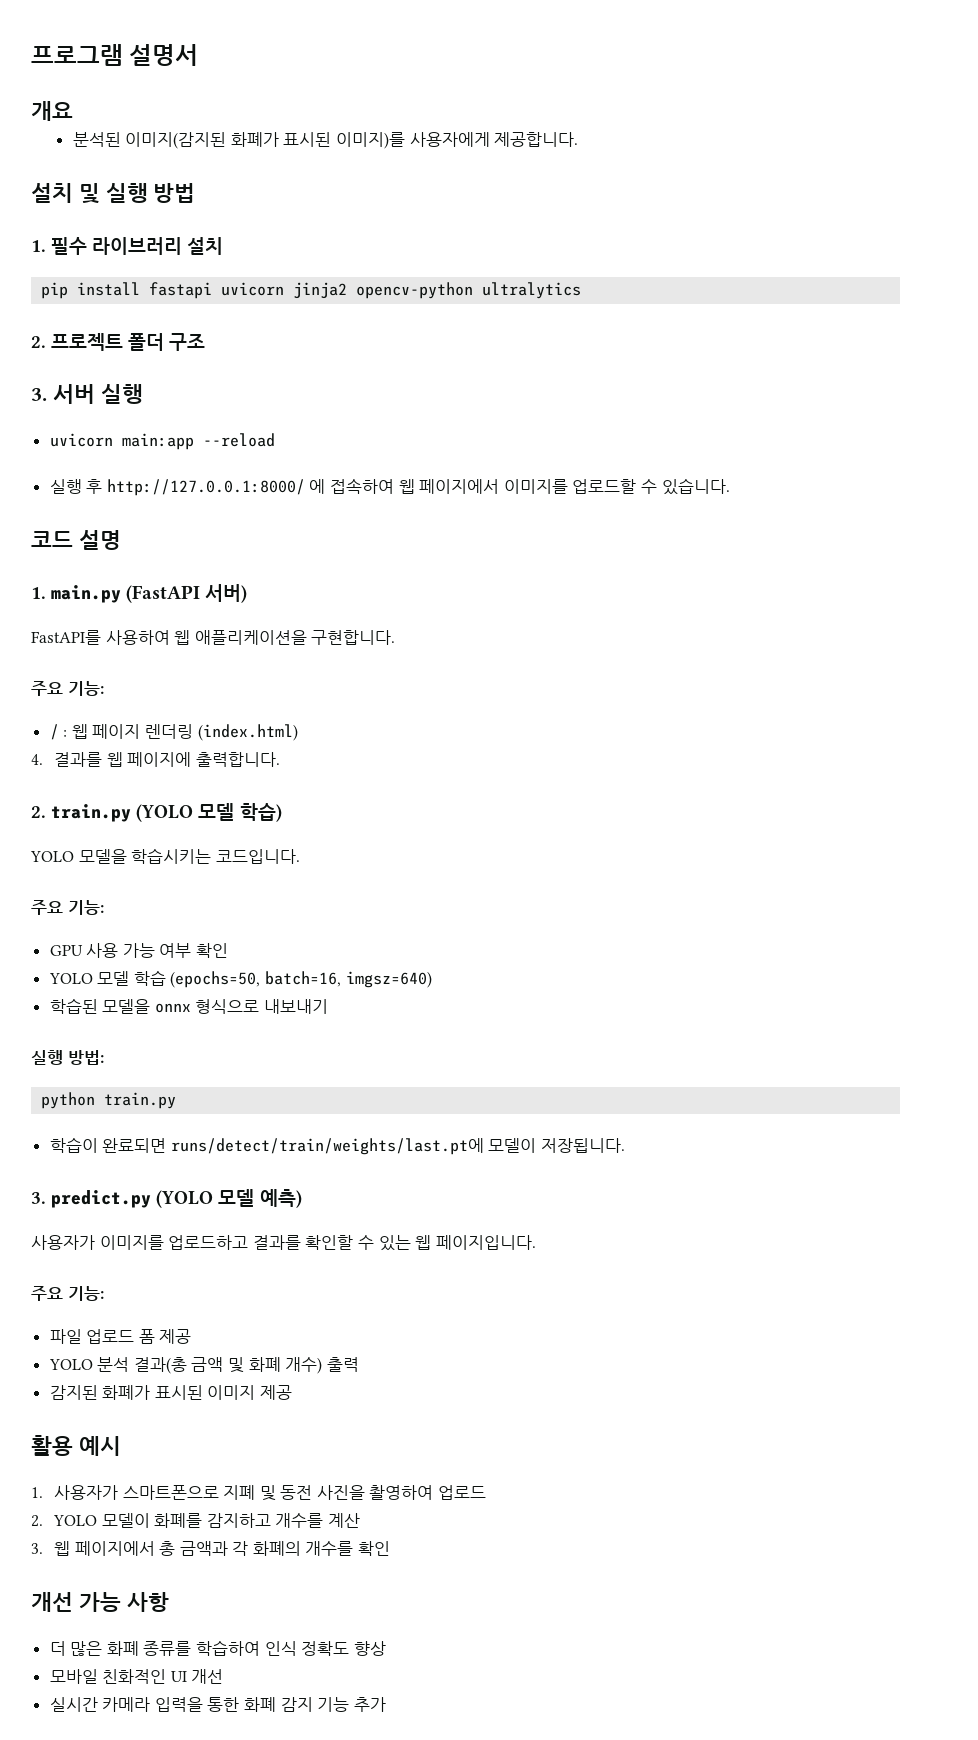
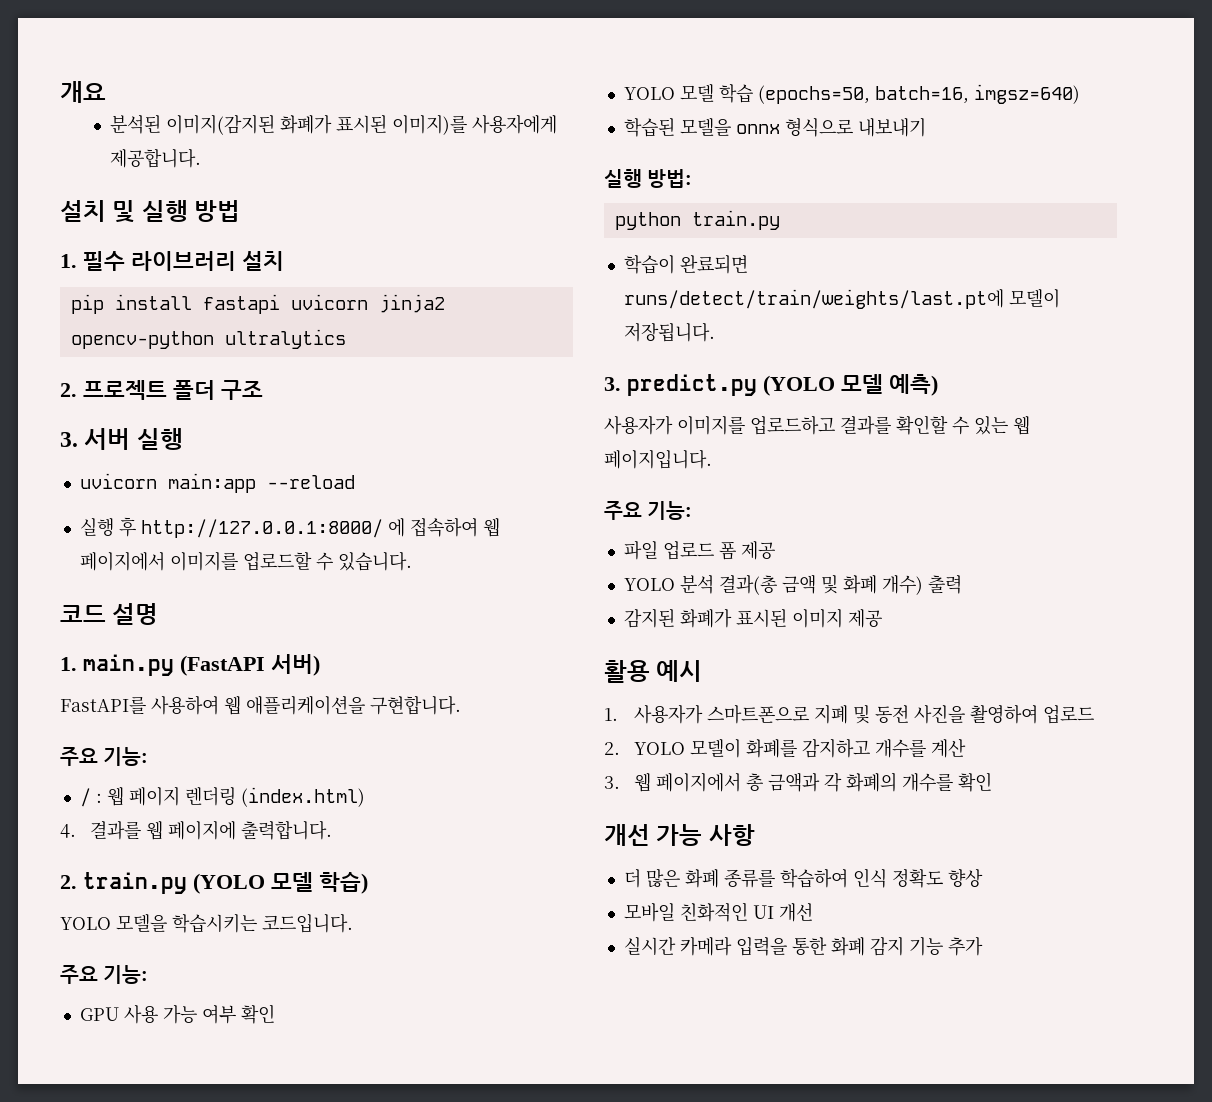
- 프로그램 설명서

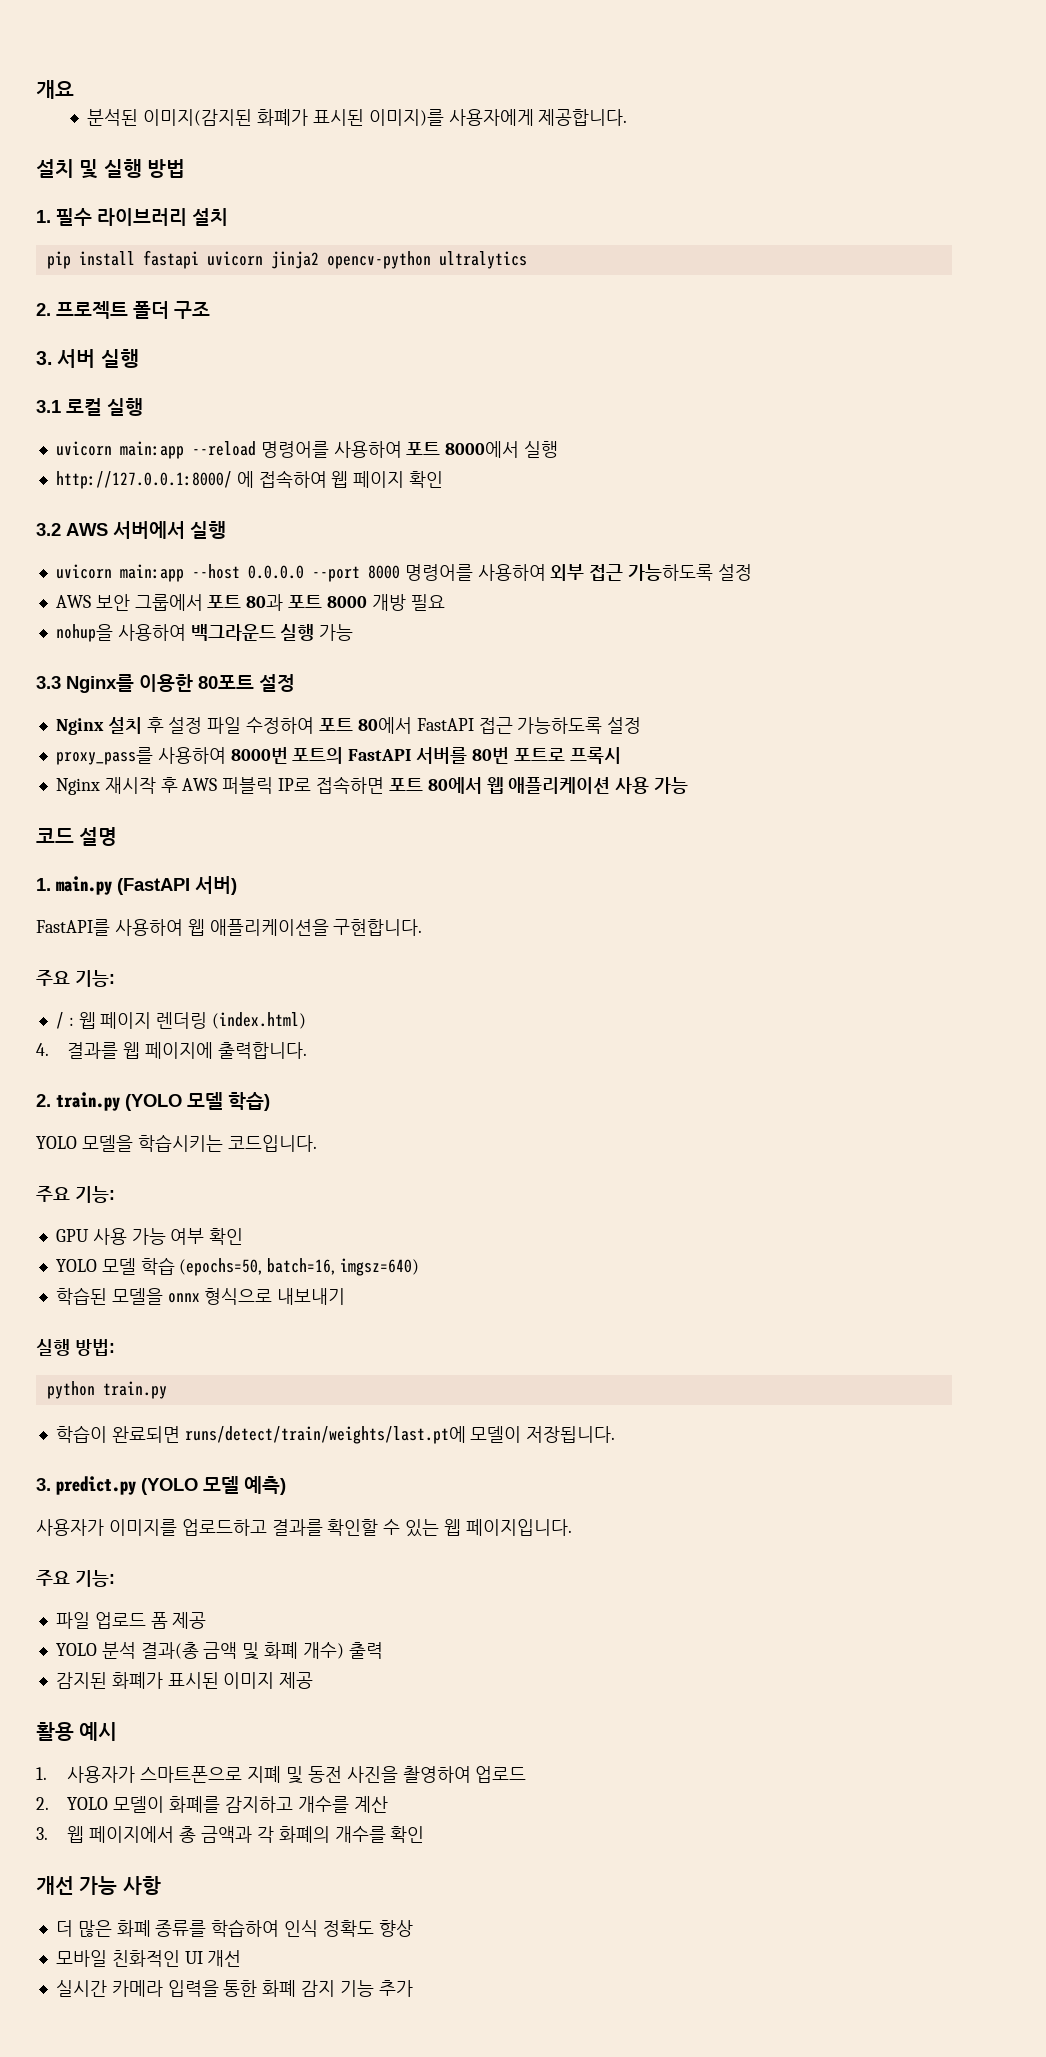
+ 3.1 로컬 실행
- uvicorn main:app --reload
- 실행 후 http://127.0.0.1:8000/ 에 접속하여 웹 페이지에서 이미지를 업로드할 수 있습니다.
+ uvicorn main:app --reload 명령어를 사용하여 포트 8000에서 실행
+ http://127.0.0.1:8000/ 에 접속하여 웹 페이지 확인
+ 3.2 AWS 서버에서 실행
+ uvicorn main:app --host 0.0.0.0 --port 8000 명령어를 사용하여 외부 접근 가능하도록 설정
+ AWS 보안 그룹에서 포트 80과 포트 8000 개방 필요
+ nohup을 사용하여 백그라운드 실행 가능
+ 3.3 Nginx를 이용한 80포트 설정
+ Nginx 설치 후 설정 파일 수정하여 포트 80에서 FastAPI 접근 가능하도록 설정
+ proxy_pass를 사용하여 8000번 포트의 FastAPI 서버를 80번 포트로 프록시
+ Nginx 재시작 후 AWS 퍼블릭 IP로 접속하면 포트 80에서 웹 애플리케이션 사용 가능

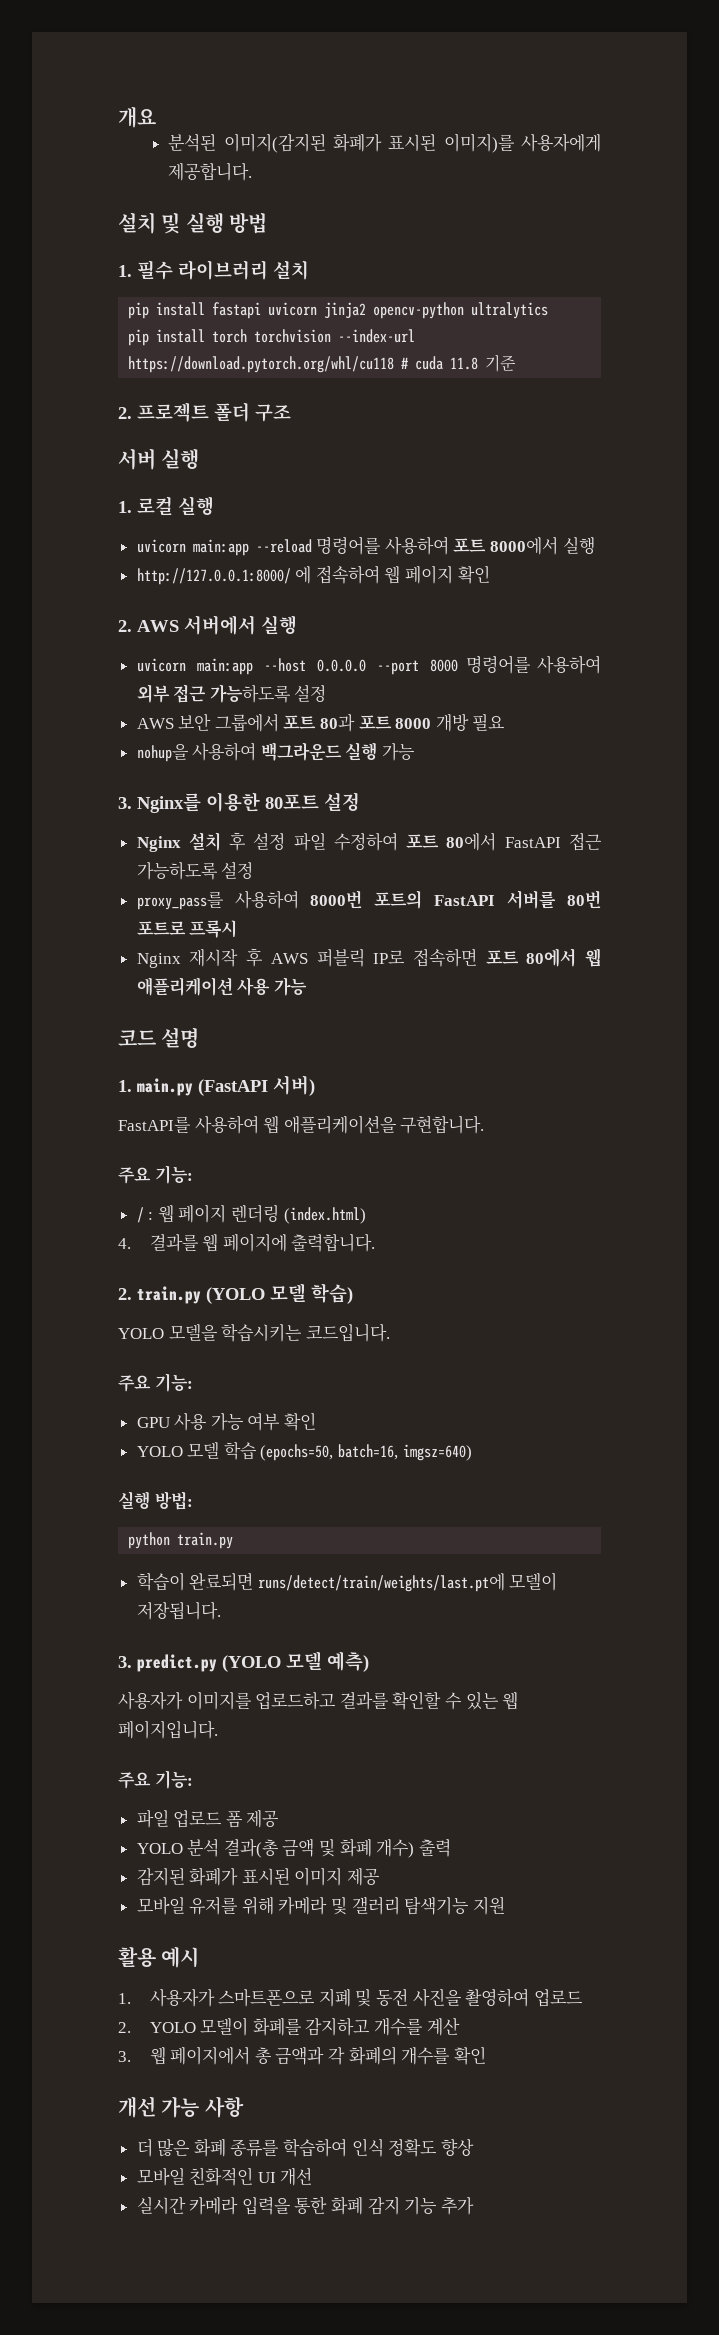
+ pip install torch torchvision --index-url https://download.pytorch.org/whl/cu118 # cuda 11.8 기준
- 3. 서버 실행
+ 서버 실행
- 3.1 로컬 실행
+ 1. 로컬 실행
- 3.2 AWS 서버에서 실행
+ 2. AWS 서버에서 실행
- 3.3 Nginx를 이용한 80포트 설정
+ 3. Nginx를 이용한 80포트 설정
- 학습된 모델을 onnx 형식으로 내보내기
+ 모바일 유저를 위해 카메라 및 갤러리 탐색기능 지원

